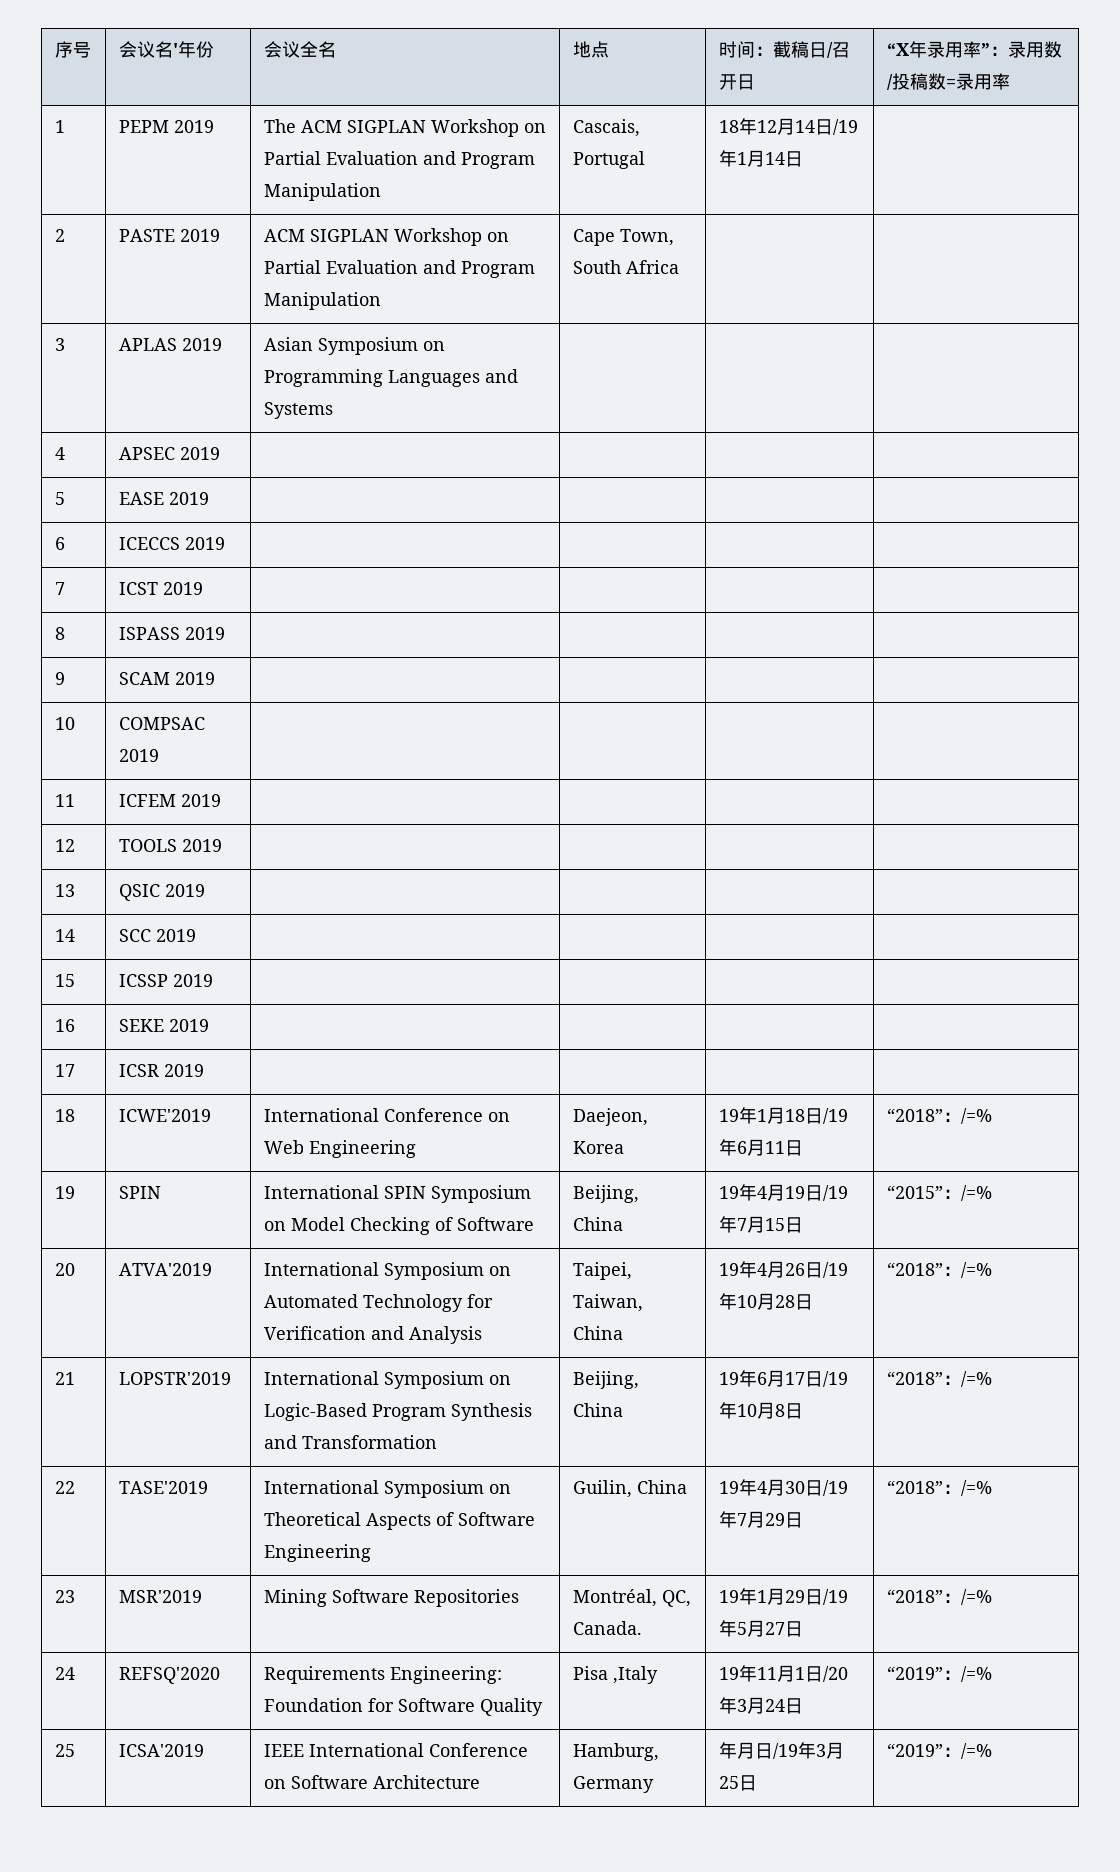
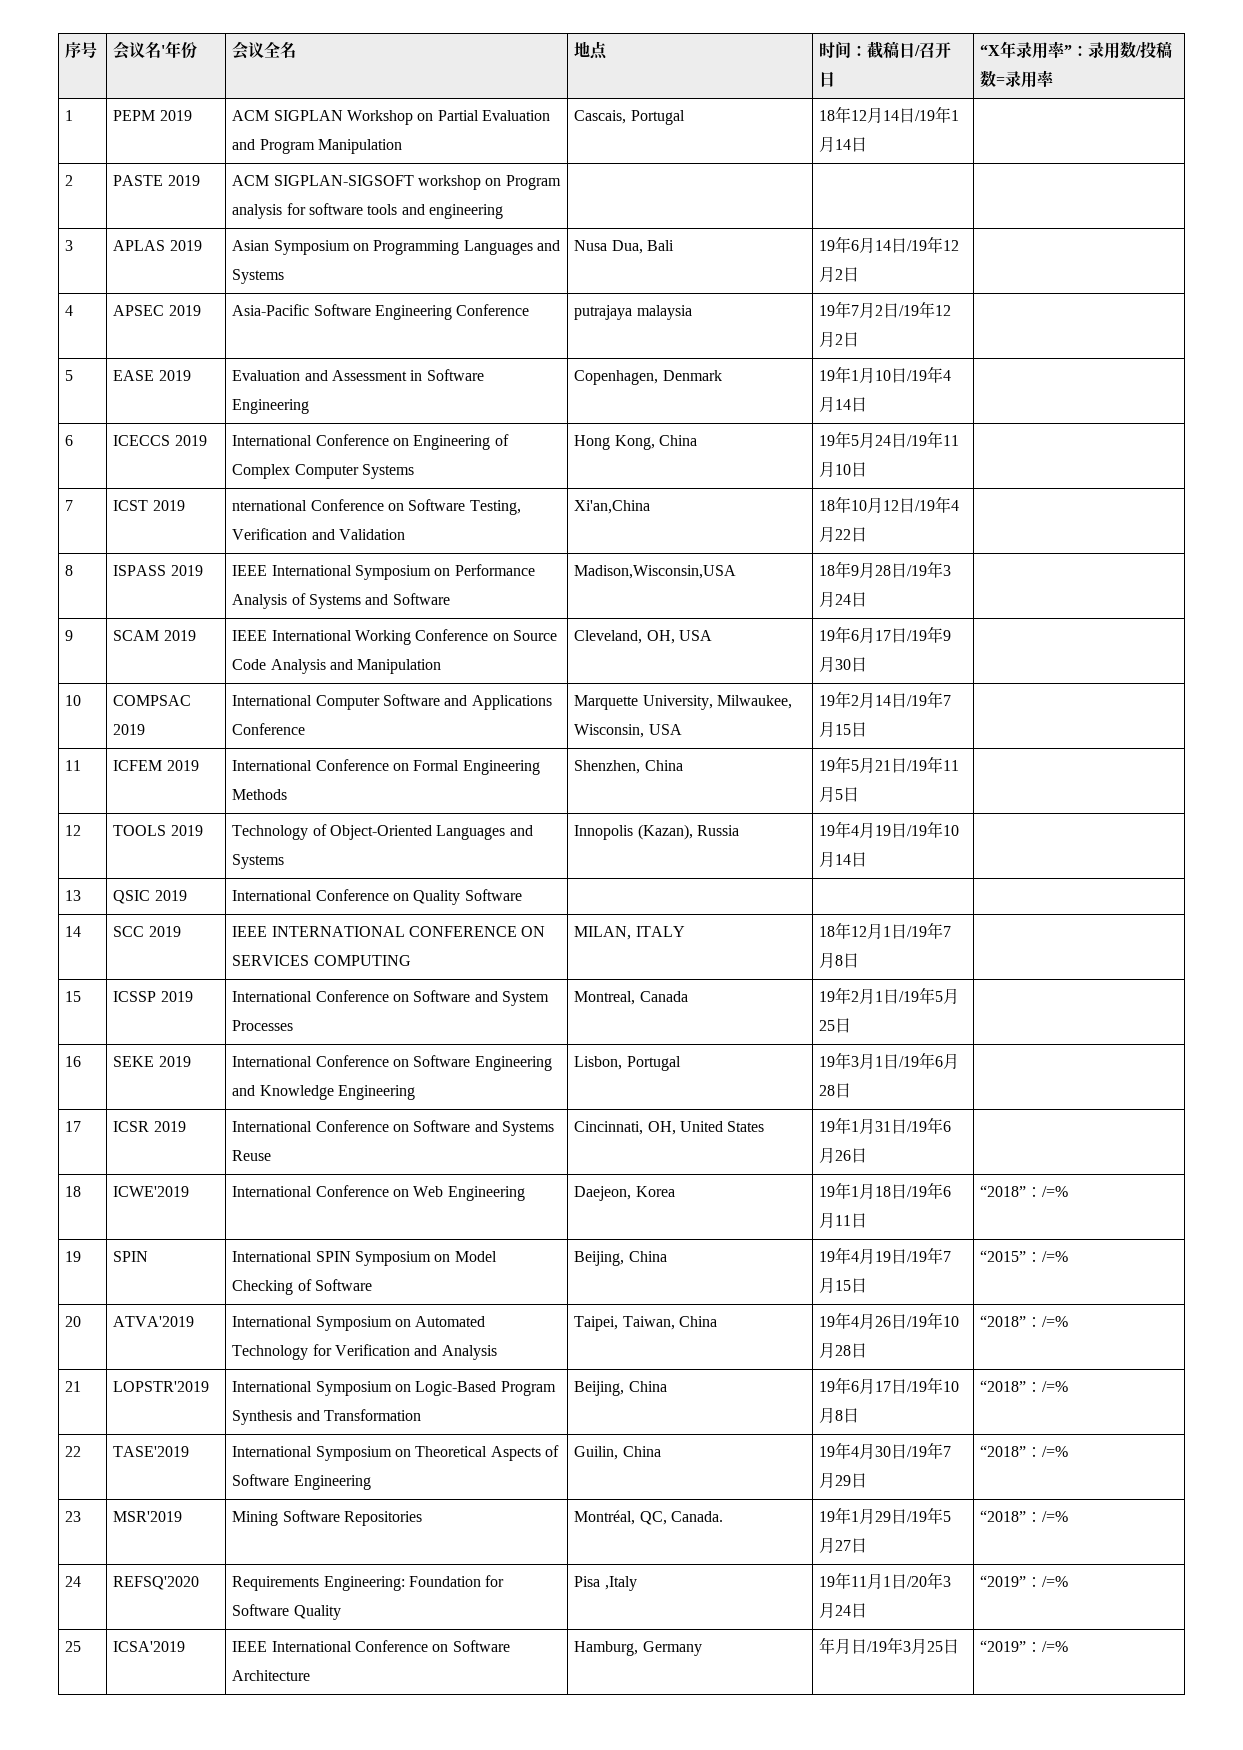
- 1 | PEPM 2019 | The ACM SIGPLAN Workshop on Partial Evaluation and Program Manipulation | Cascais, Portugal | 18年12月14日/19年1月14日 |
+ 1 | PEPM 2019 | ACM SIGPLAN Workshop on Partial Evaluation and Program Manipulation | Cascais, Portugal | 18年12月14日/19年1月14日 |
- 2 | PASTE 2019 | ACM SIGPLAN Workshop on Partial Evaluation and Program Manipulation | Cape Town, South Africa | |
+ 2 | PASTE 2019 | ACM SIGPLAN-SIGSOFT workshop on Program analysis for software tools and engineering | | |
- 3 | APLAS 2019 | Asian Symposium on Programming Languages and Systems | | |
- 4 | APSEC 2019 | | | |
- 5 | EASE 2019 | | | |
- 6 | ICECCS 2019 | | | |
- 7 | ICST 2019 | | | |
- 8 | ISPASS 2019 | | | |
- 9 | SCAM 2019 | | | |
- 10 | COMPSAC 2019 | | | |
- 11 | ICFEM 2019 | | | |
- 12 | TOOLS 2019 | | | |
- 13 | QSIC 2019 | | | |
- 14 | SCC 2019 | | | |
- 15 | ICSSP 2019 | | | |
- 16 | SEKE 2019 | | | |
- 17 | ICSR 2019 | | | |
+ 3 | APLAS 2019 | Asian Symposium on Programming Languages and Systems | Nusa Dua, Bali | 19年6月14日/19年12月2日 |
+ 4 | APSEC 2019 | Asia-Pacific Software Engineering Conference | putrajaya malaysia | 19年7月2日/19年12月2日 |
+ 5 | EASE 2019 | Evaluation and Assessment in Software Engineering | Copenhagen, Denmark | 19年1月10日/19年4月14日 |
+ 6 | ICECCS 2019 | International Conference on Engineering of Complex Computer Systems | Hong Kong, China | 19年5月24日/19年11月10日 |
+ 7 | ICST 2019 | nternational Conference on Software Testing, Verification and Validation | Xi'an,China | 18年10月12日/19年4月22日 |
+ 8 | ISPASS 2019 | IEEE International Symposium on Performance Analysis of Systems and Software | Madison,Wisconsin,USA | 18年9月28日/19年3月24日 |
+ 9 | SCAM 2019 | IEEE International Working Conference on Source Code Analysis and Manipulation | Cleveland, OH, USA | 19年6月17日/19年9月30日 |
+ 10 | COMPSAC 2019 | International Computer Software and Applications Conference | Marquette University, Milwaukee, Wisconsin, USA | 19年2月14日/19年7月15日 |
+ 11 | ICFEM 2019 | International Conference on Formal Engineering Methods | Shenzhen, China | 19年5月21日/19年11月5日 |
+ 12 | TOOLS 2019 | Technology of Object-Oriented Languages and Systems | Innopolis (Kazan), Russia | 19年4月19日/19年10月14日 |
+ 13 | QSIC 2019 | International Conference on Quality Software | | |
+ 14 | SCC 2019 | IEEE INTERNATIONAL CONFERENCE ON SERVICES COMPUTING | MILAN, ITALY | 18年12月1日/19年7月8日 |
+ 15 | ICSSP 2019 | International Conference on Software and System Processes | Montreal, Canada | 19年2月1日/19年5月25日 |
+ 16 | SEKE 2019 | International Conference on Software Engineering and Knowledge Engineering | Lisbon, Portugal | 19年3月1日/19年6月28日 |
+ 17 | ICSR 2019 | International Conference on Software and Systems Reuse | Cincinnati, OH, United States | 19年1月31日/19年6月26日 |

